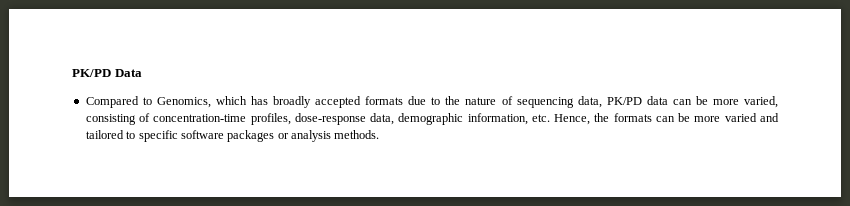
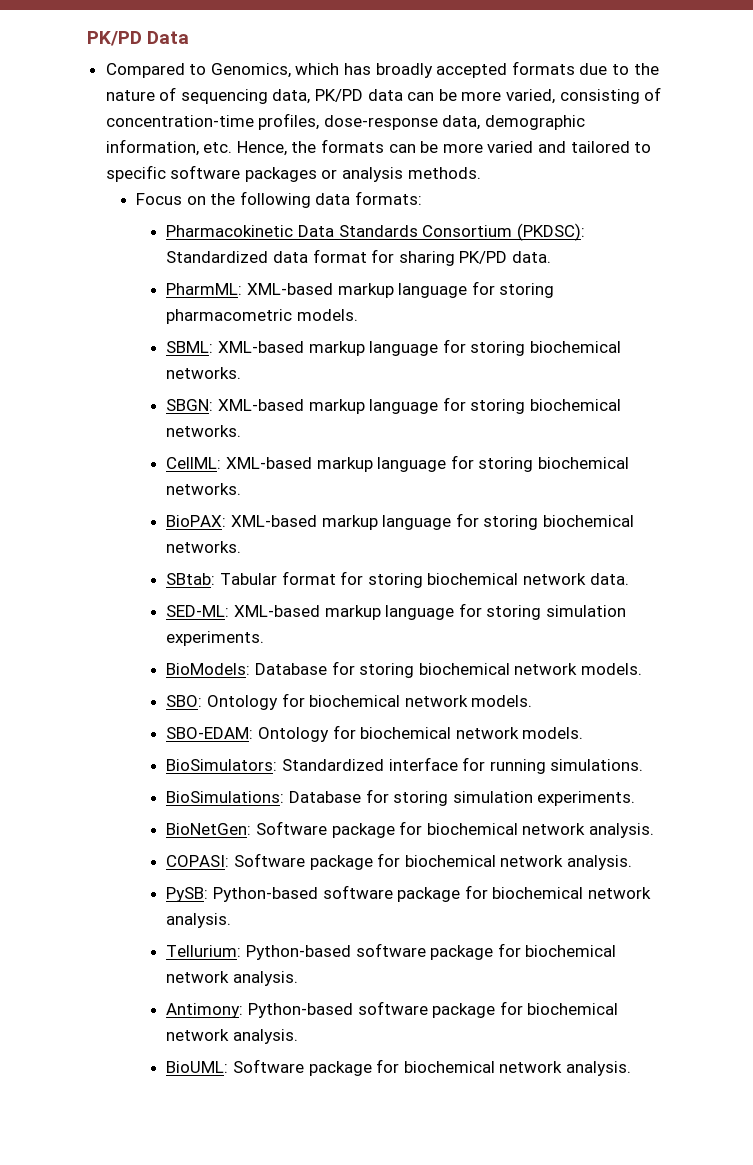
+ Focus on the following data formats:
+ Pharmacokinetic Data Standards Consortium (PKDSC): Standardized data format for sharing PK/PD data.
+ PharmML: XML-based markup language for storing pharmacometric models.
+ SBML: XML-based markup language for storing biochemical networks.
+ SBGN: XML-based markup language for storing biochemical networks.
+ CellML: XML-based markup language for storing biochemical networks.
+ BioPAX: XML-based markup language for storing biochemical networks.
+ SBtab: Tabular format for storing biochemical network data.
+ SED-ML: XML-based markup language for storing simulation experiments.
+ BioModels: Database for storing biochemical network models.
+ SBO: Ontology for biochemical network models.
+ SBO-EDAM: Ontology for biochemical network models.
+ BioSimulators: Standardized interface for running simulations.
+ BioSimulations: Database for storing simulation experiments.
+ BioNetGen: Software package for biochemical network analysis.
+ COPASI: Software package for biochemical network analysis.
+ PySB: Python-based software package for biochemical network analysis.
+ Tellurium: Python-based software package for biochemical network analysis.
+ Antimony: Python-based software package for biochemical network analysis.
+ BioUML: Software package for biochemical network analysis.

